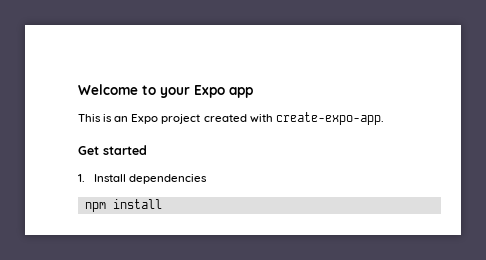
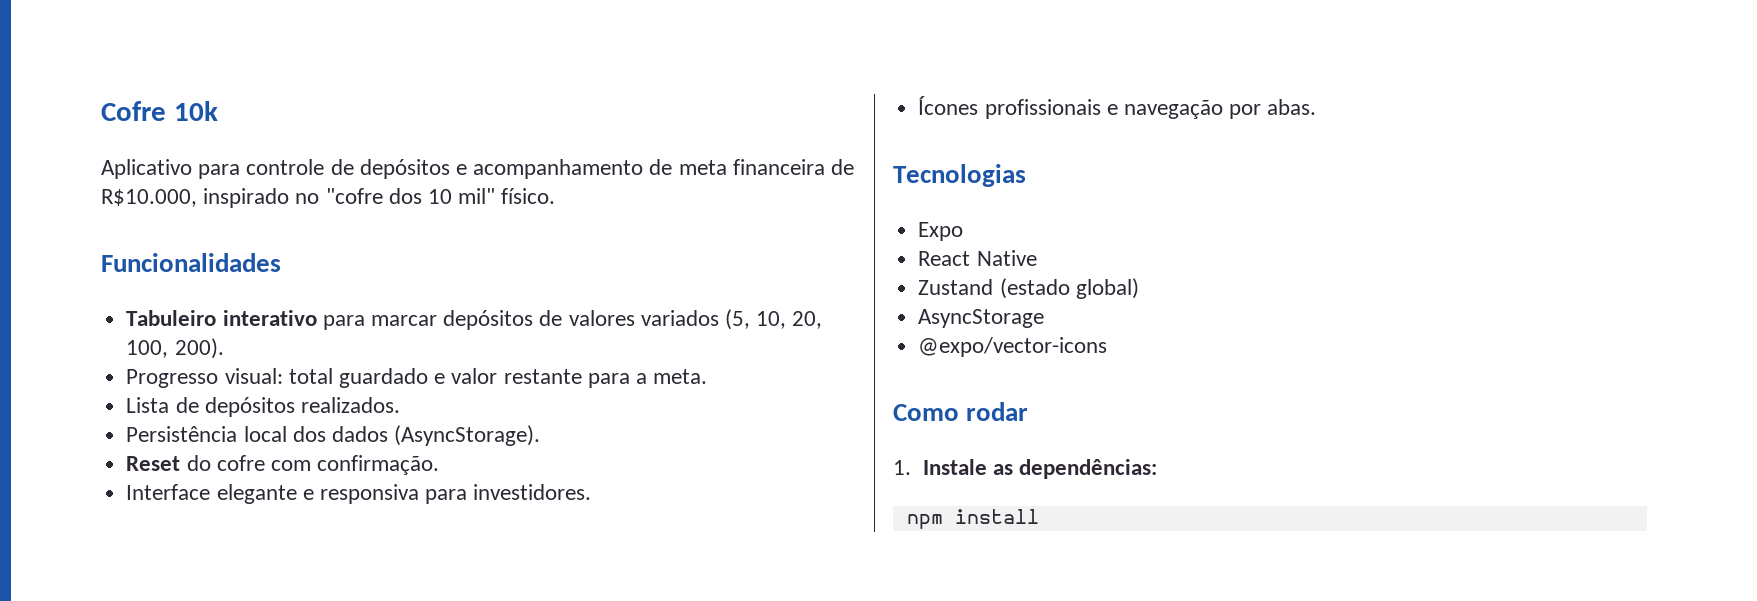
- Welcome to your Expo app
- This is an Expo project created with create-expo-app.
- Get started
- 1. Install dependencies
+ Cofre 10k
+ Aplicativo para controle de depósitos e acompanhamento de meta financeira de R$10.000, inspirado no "cofre dos 10 mil" físico.
+ Funcionalidades
+ Tabuleiro interativo para marcar depósitos de valores variados (5, 10, 20, 100, 200).
+ Progresso visual: total guardado e valor restante para a meta.
+ Lista de depósitos realizados.
+ Persistência local dos dados (AsyncStorage).
+ Reset do cofre com confirmação.
+ Interface elegante e responsiva para investidores.
+ Ícones profissionais e navegação por abas.
+ Tecnologias
+ Expo
+ React Native
+ Zustand (estado global)
+ AsyncStorage
+ @expo/vector-icons
+ Como rodar
+ 1. Instale as dependências:

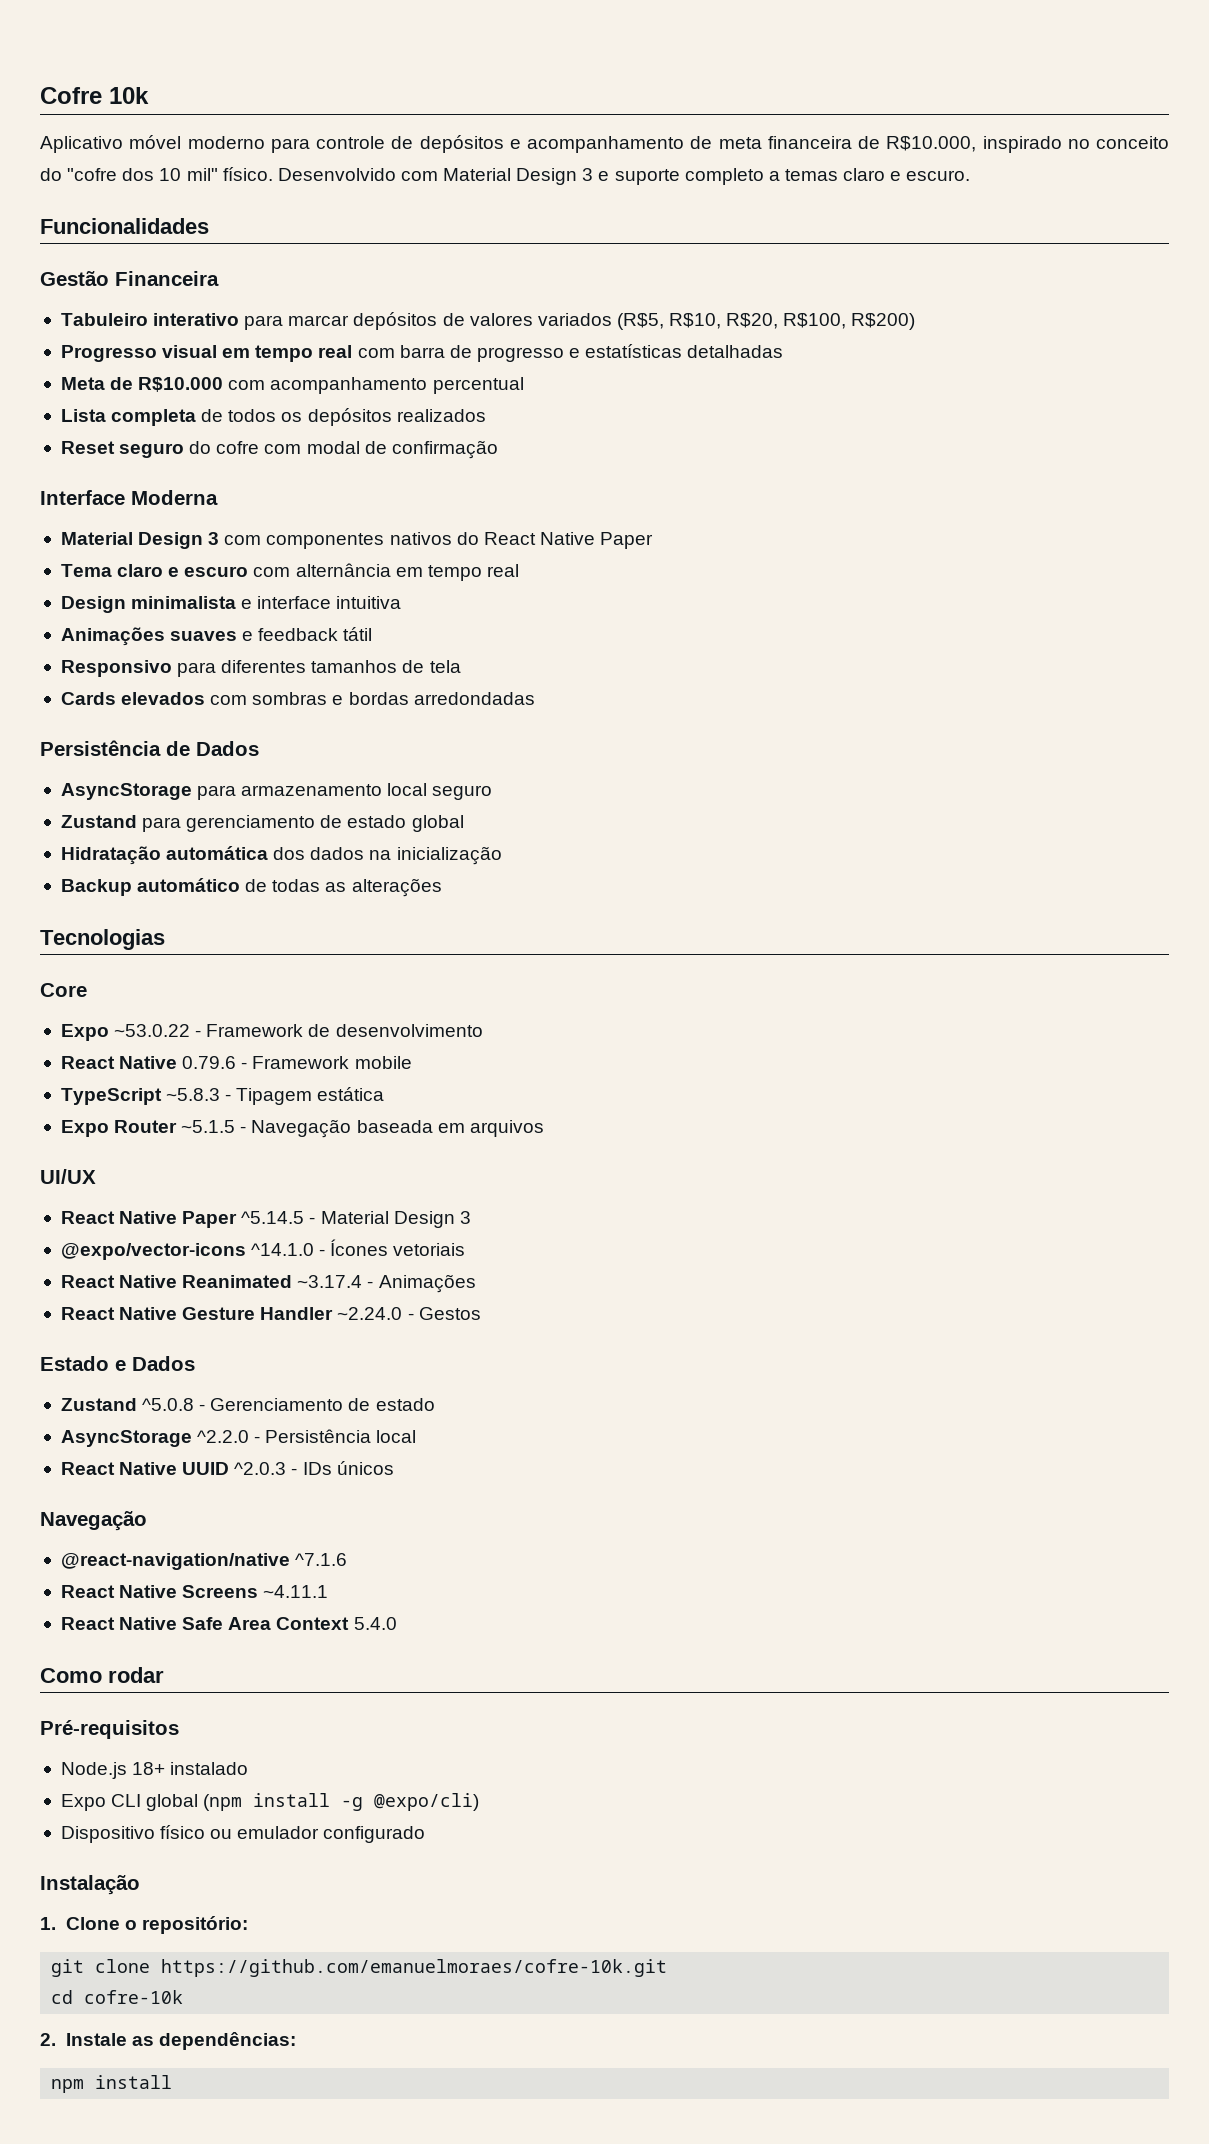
- Aplicativo para controle de depósitos e acompanhamento de meta financeira de R$10.000, inspirado no "cofre dos 10 mil" físico.
+ Aplicativo móvel moderno para controle de depósitos e acompanhamento de meta financeira de R$10.000, inspirado no conceito do "cofre dos 10 mil" físico. Desenvolvido com Material Design 3 e suporte completo a temas claro e escuro.
+ Gestão Financeira
- Tabuleiro interativo para marcar depósitos de valores variados (5, 10, 20, 100, 200).
- Progresso visual: total guardado e valor restante para a meta.
- Lista de depósitos realizados.
- Persistência local dos dados (AsyncStorage).
+ Tabuleiro interativo para marcar depósitos de valores variados (R$5, R$10, R$20, R$100, R$200)
+ Progresso visual em tempo real com barra de progresso e estatísticas detalhadas
+ Meta de R$10.000 com acompanhamento percentual
+ Lista completa de todos os depósitos realizados
- Reset do cofre com confirmação.
- Interface elegante e responsiva para investidores.
- Ícones profissionais e navegação por abas.
+ Reset seguro do cofre com modal de confirmação
+ Interface Moderna
+ Material Design 3 com componentes nativos do React Native Paper
+ Tema claro e escuro com alternância em tempo real
+ Design minimalista e interface intuitiva
+ Animações suaves e feedback tátil
+ Responsivo para diferentes tamanhos de tela
+ Cards elevados com sombras e bordas arredondadas
+ Persistência de Dados
+ AsyncStorage para armazenamento local seguro
+ Zustand para gerenciamento de estado global
+ Hidratação automática dos dados na inicialização
+ Backup automático de todas as alterações
- Expo
- React Native
- Zustand (estado global)
- AsyncStorage
- @expo/vector-icons
+ Core
+ Expo ~53.0.22 - Framework de desenvolvimento
+ React Native 0.79.6 - Framework mobile
+ TypeScript ~5.8.3 - Tipagem estática
+ Expo Router ~5.1.5 - Navegação baseada em arquivos
+ UI/UX
+ React Native Paper ^5.14.5 - Material Design 3
+ @expo/vector-icons ^14.1.0 - Ícones vetoriais
+ React Native Reanimated ~3.17.4 - Animações
+ React Native Gesture Handler ~2.24.0 - Gestos
+ Estado e Dados
+ Zustand ^5.0.8 - Gerenciamento de estado
+ AsyncStorage ^2.2.0 - Persistência local
+ React Native UUID ^2.0.3 - IDs únicos
+ Navegação
+ @react-navigation/native ^7.1.6
+ React Native Screens ~4.11.1
+ React Native Safe Area Context 5.4.0
  Como rodar
- 1. Instale as dependências:
+ Pré-requisitos
+ Node.js 18+ instalado
+ Expo CLI global (npm install -g @expo/cli)
+ Dispositivo físico ou emulador configurado
+ Instalação
+ 1. Clone o repositório:
+ git clone https://github.com/emanuelmoraes/cofre-10k.git
+ cd cofre-10k
+ 2. Instale as dependências:

